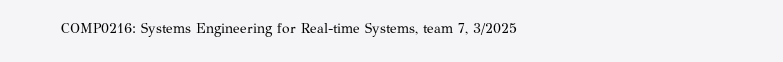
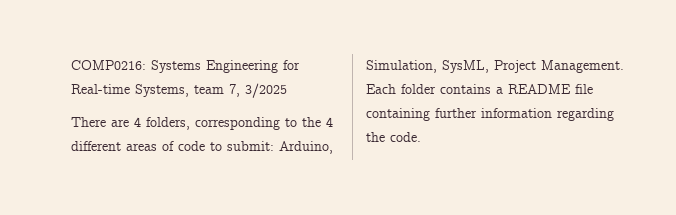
+ There are 4 folders, corresponding to the 4 different areas of code to submit: Arduino, Simulation, SysML, Project Management. Each folder contains a README file containing further information regarding the code.

